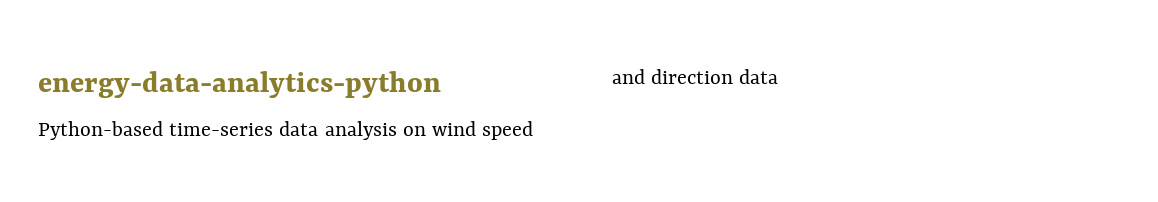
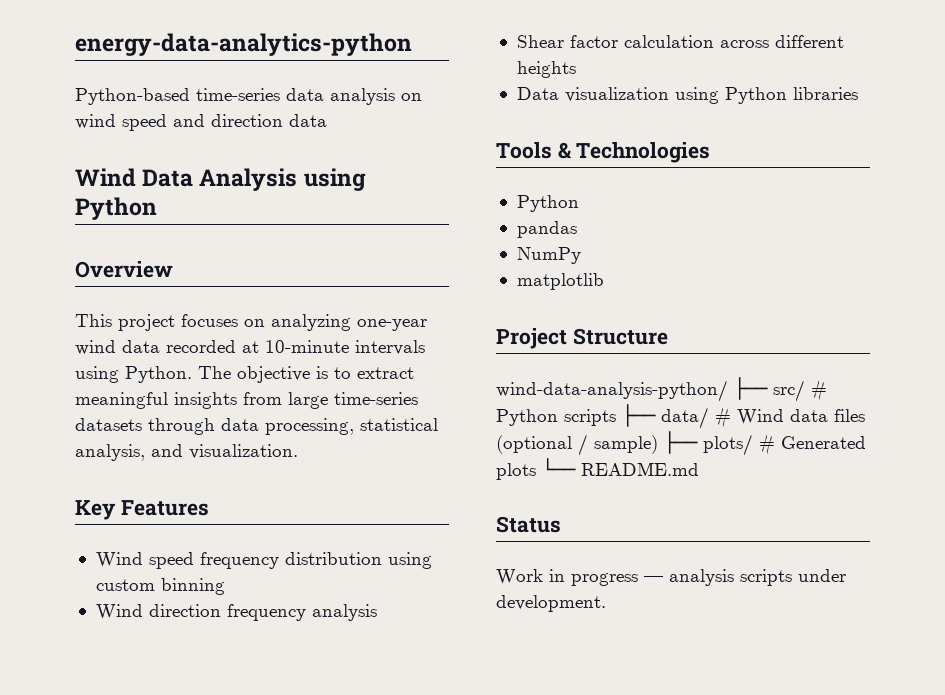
+ Wind Data Analysis using Python
+ Overview
+ This project focuses on analyzing one-year wind data recorded at 10-minute intervals using Python. The objective is to extract meaningful insights from large time-series datasets through data processing, statistical analysis, and visualization.
+ Key Features
+ Wind speed frequency distribution using custom binning
+ Wind direction frequency analysis
+ Shear factor calculation across different heights
+ Data visualization using Python libraries
+ Tools & Technologies
+ Python
+ pandas
+ NumPy
+ matplotlib
+ Project Structure
+ wind-data-analysis-python/ ├── src/ # Python scripts ├── data/ # Wind data files (optional / sample) ├── plots/ # Generated plots └── README.md
+ Status
+ Work in progress — analysis scripts under development.

